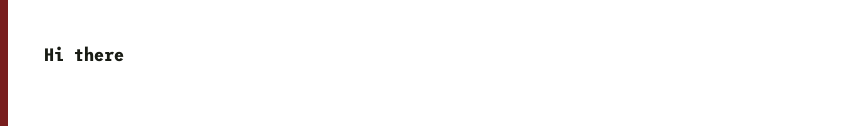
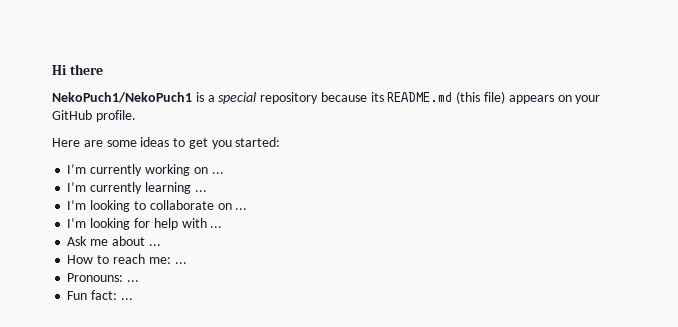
+ NekoPuch1/NekoPuch1 is a special repository because its README.md (this file) appears on your GitHub profile.
+ Here are some ideas to get you started:
+ I’m currently working on ...
+ I’m currently learning ...
+ I’m looking to collaborate on ...
+ I’m looking for help with ...
+ Ask me about ...
+ How to reach me: ...
+ Pronouns: ...
+ Fun fact: ...

